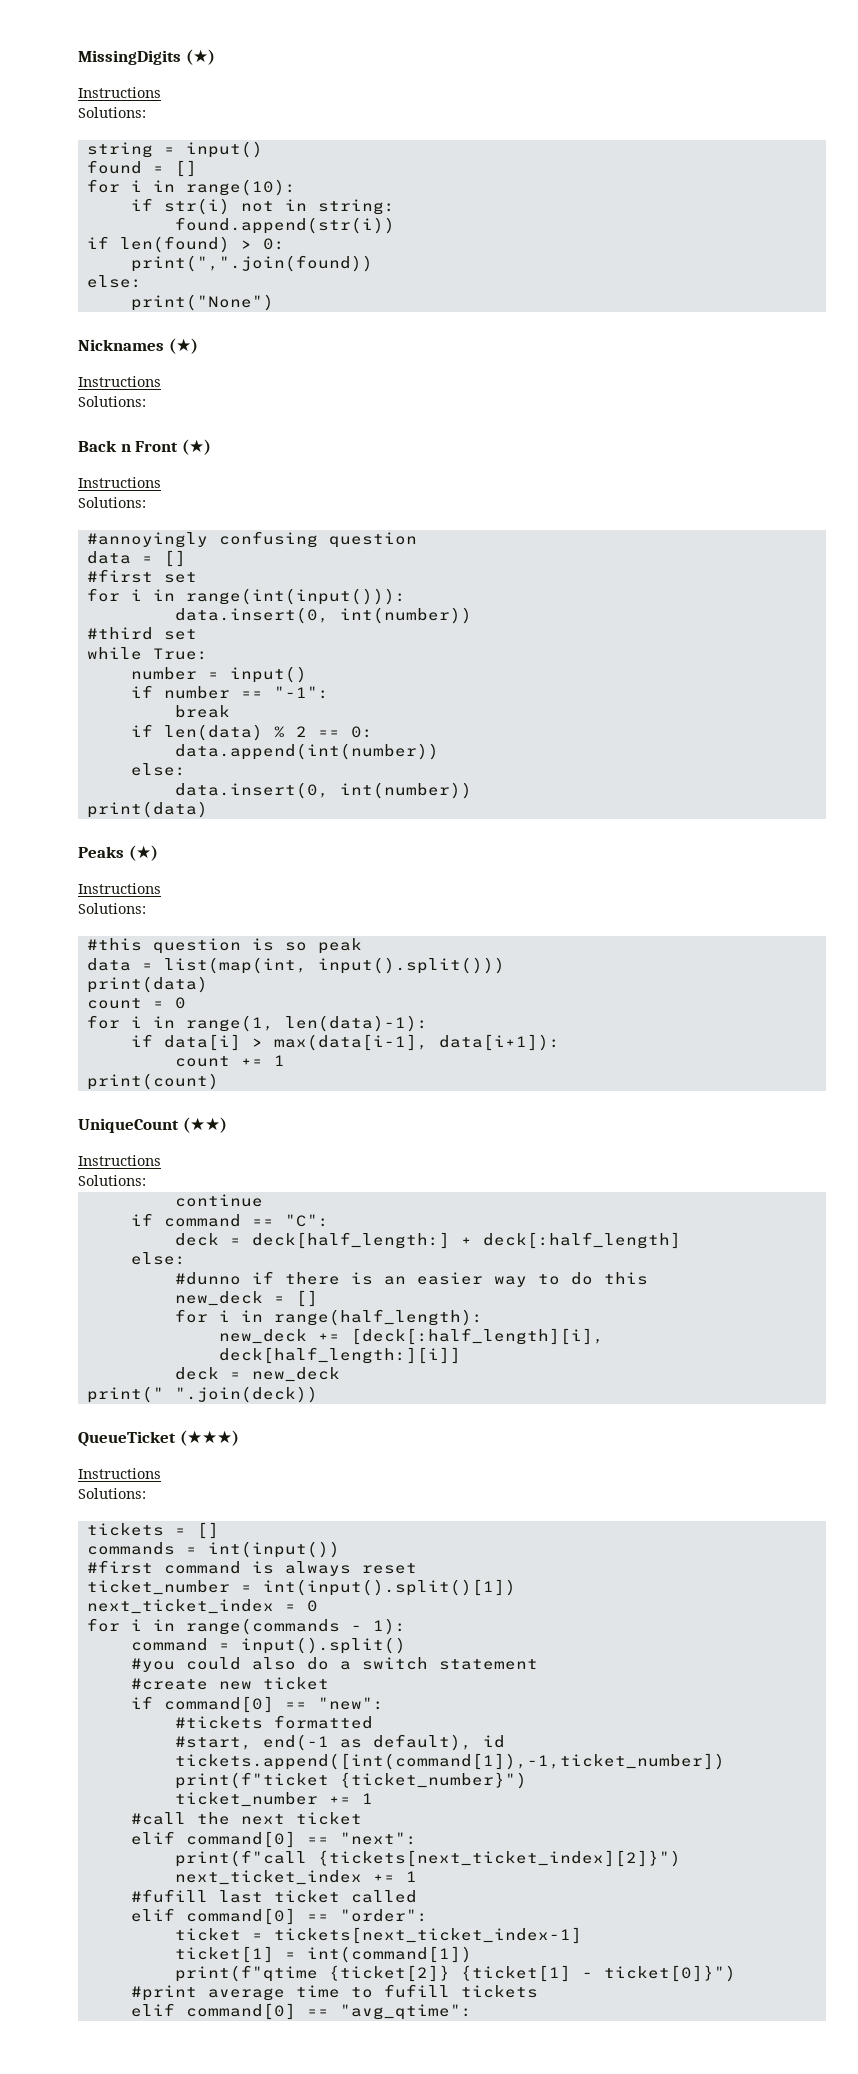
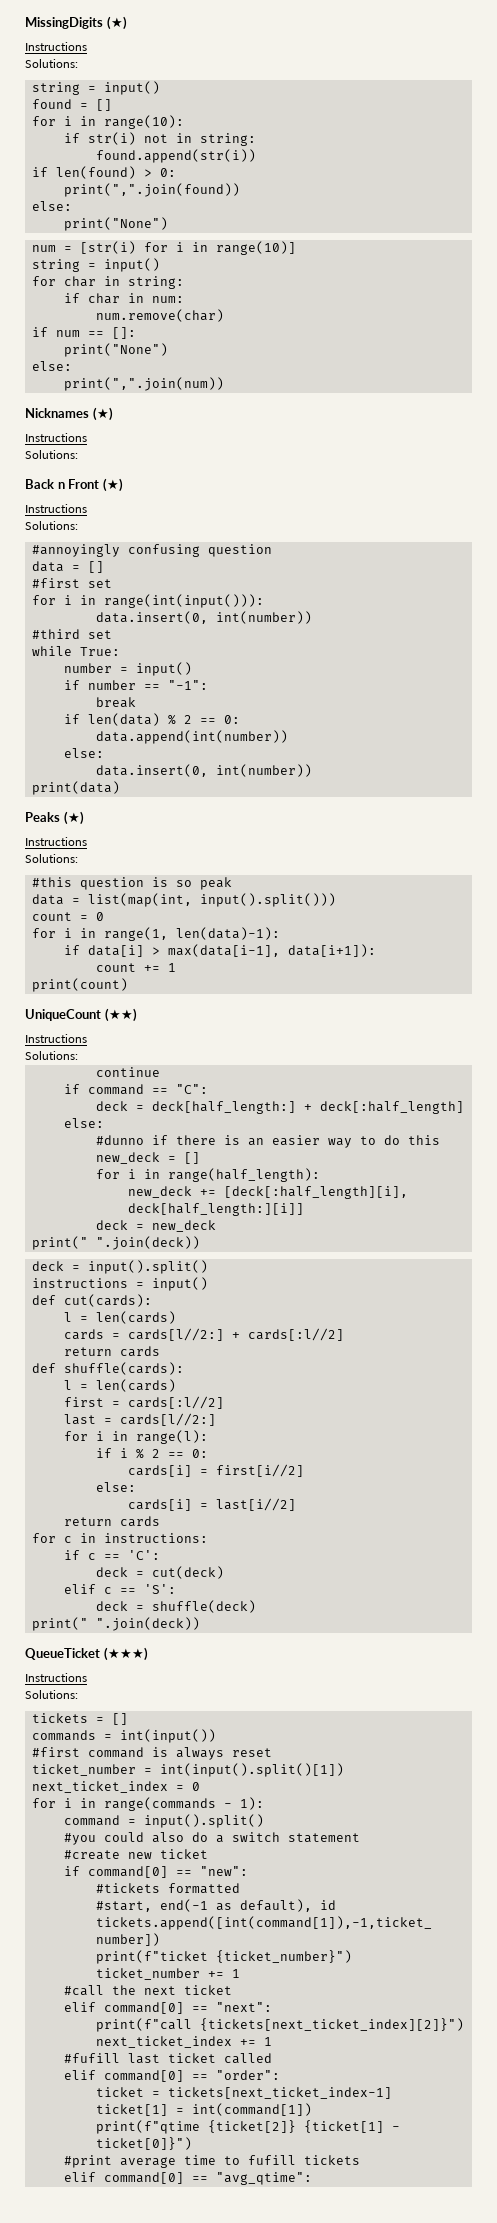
+ num = [str(i) for i in range(10)]
+ string = input()
+ for char in string:
+ if char in num:
+ num.remove(char)
+ if num == []:
+ print("None")
+ else:
+ print(",".join(num))
  data = list(map(int, input().split()))
- print(data)
+ deck = input().split()
+ instructions = input()
+ def cut(cards):
+ l = len(cards)
+ cards = cards[l//2:] + cards[:l//2]
+ return cards
+ def shuffle(cards):
+ l = len(cards)
+ first = cards[:l//2]
+ last = cards[l//2:]
+ for i in range(l):
+ if i % 2 == 0:
+ cards[i] = first[i//2]
+ else:
+ cards[i] = last[i//2]
+ return cards
+ for c in instructions:
+ if c == 'C':
+ deck = cut(deck)
+ elif c == 'S':
+ deck = shuffle(deck)
+ print(" ".join(deck))

